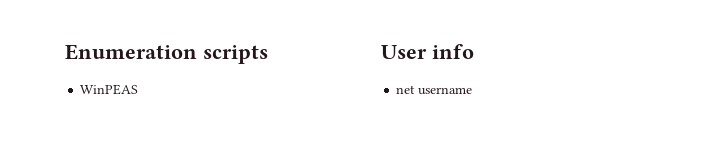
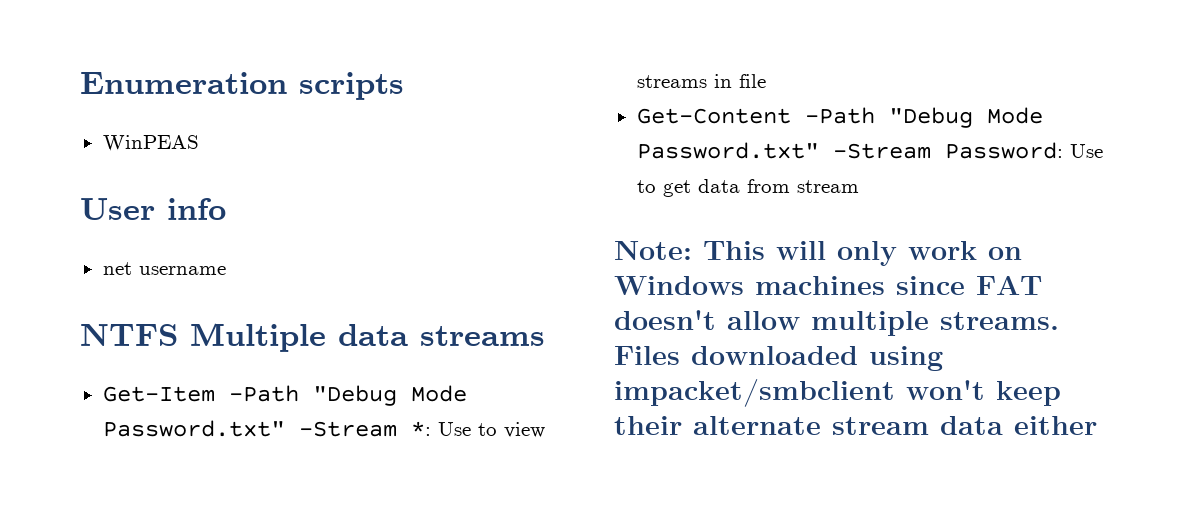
+ NTFS Multiple data streams
+ Get-Item -Path "Debug Mode Password.txt" -Stream *: Use to view streams in file
+ Get-Content -Path "Debug Mode Password.txt" -Stream Password: Use to get data from stream
+ Note: This will only work on Windows machines since FAT doesn't allow multiple streams. Files downloaded using impacket/smbclient won't keep their alternate stream data either

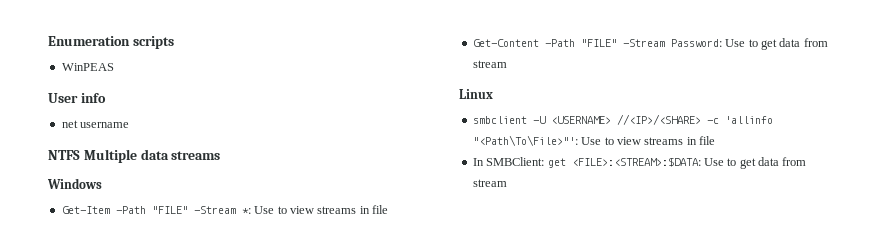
+ Windows
- Get-Item -Path "Debug Mode Password.txt" -Stream *: Use to view streams in file
+ Get-Item -Path "FILE" -Stream *: Use to view streams in file
- Get-Content -Path "Debug Mode Password.txt" -Stream Password: Use to get data from stream
+ Get-Content -Path "FILE" -Stream Password: Use to get data from stream
- Note: This will only work on Windows machines since FAT doesn't allow multiple streams. Files downloaded using impacket/smbclient won't keep their alternate stream data either
+ Linux
+ smbclient -U <USERNAME> //<IP>/<SHARE> -c 'allinfo "<Path\To\File>"': Use to view streams in file
+ In SMBClient: get <FILE>:<STREAM>:$DATA: Use to get data from stream

